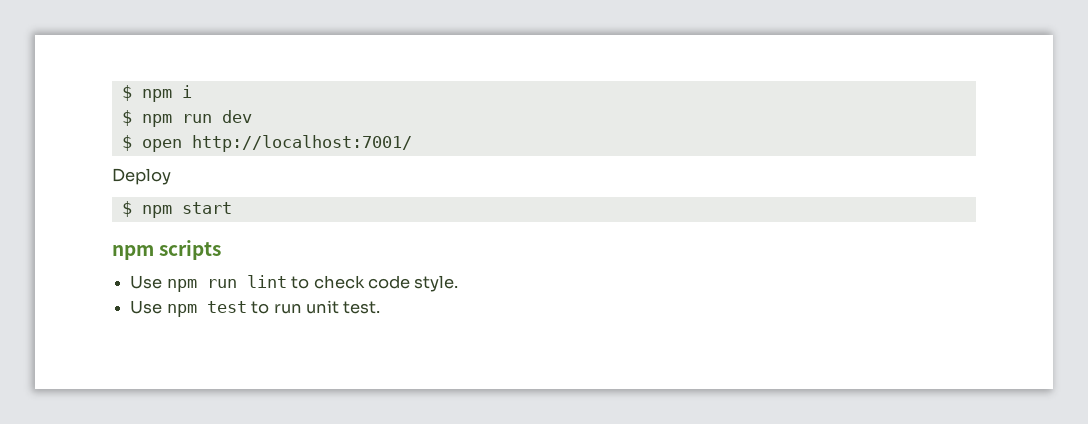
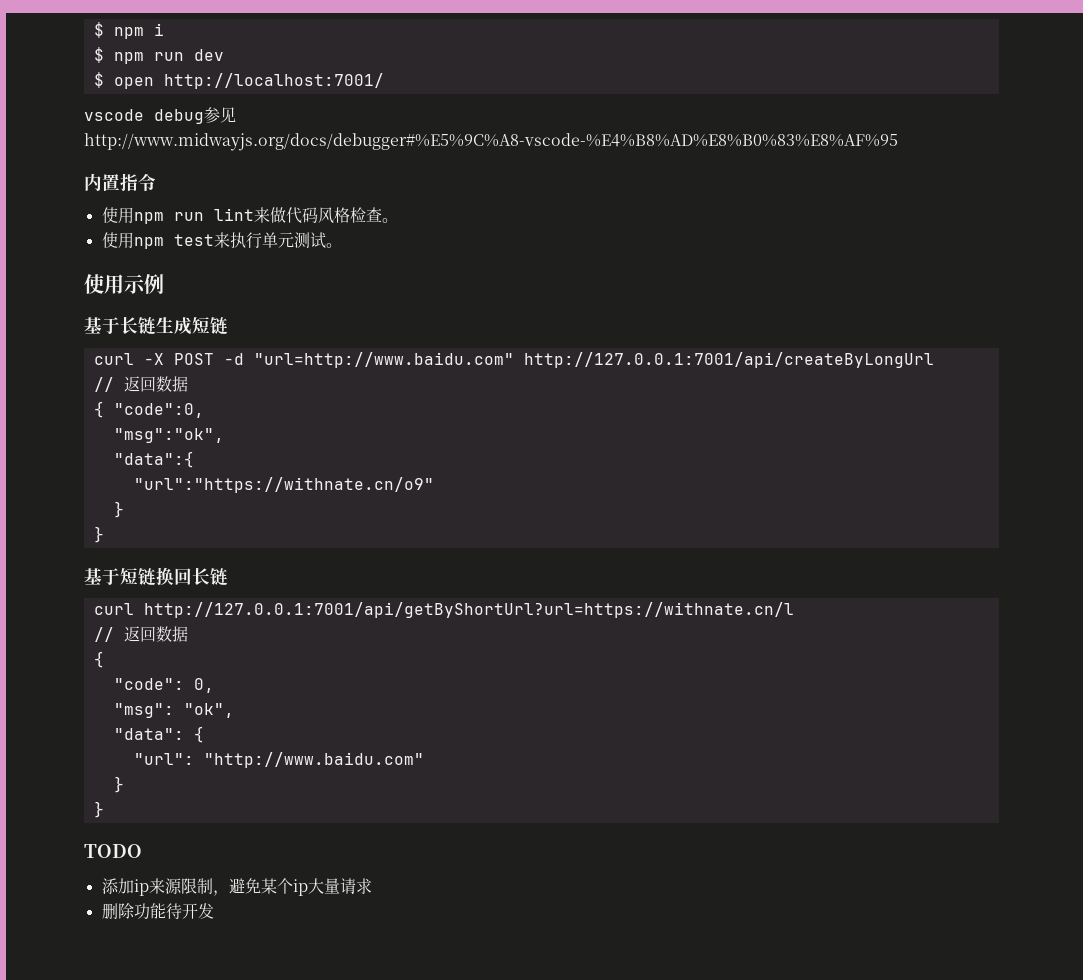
- Deploy
- $ npm start
- npm scripts
- Use npm run lint to check code style.
- Use npm test to run unit test.
+ vscode debug参见http://www.midwayjs.org/docs/debugger#%E5%9C%A8-vscode-%E4%B8%AD%E8%B0%83%E8%AF%95
+ 内置指令
+ 使用npm run lint来做代码风格检查。
+ 使用npm test来执行单元测试。
+ 使用示例
+ 基于长链生成短链
+ curl -X POST -d "url=http://www.baidu.com" http://127.0.0.1:7001/api/createByLongUrl
+ // 返回数据
+ { "code":0,
+ "msg":"ok",
+ "data":{
+ "url":"https://withnate.cn/o9"
+ }
+ }
+ 基于短链换回长链
+ curl http://127.0.0.1:7001/api/getByShortUrl?url=https://withnate.cn/l
+ // 返回数据
+ {
+ "code": 0,
+ "msg": "ok",
+ "data": {
+ "url": "http://www.baidu.com"
+ }
+ }
+ TODO
+ 添加ip来源限制，避免某个ip大量请求
+ 删除功能待开发

